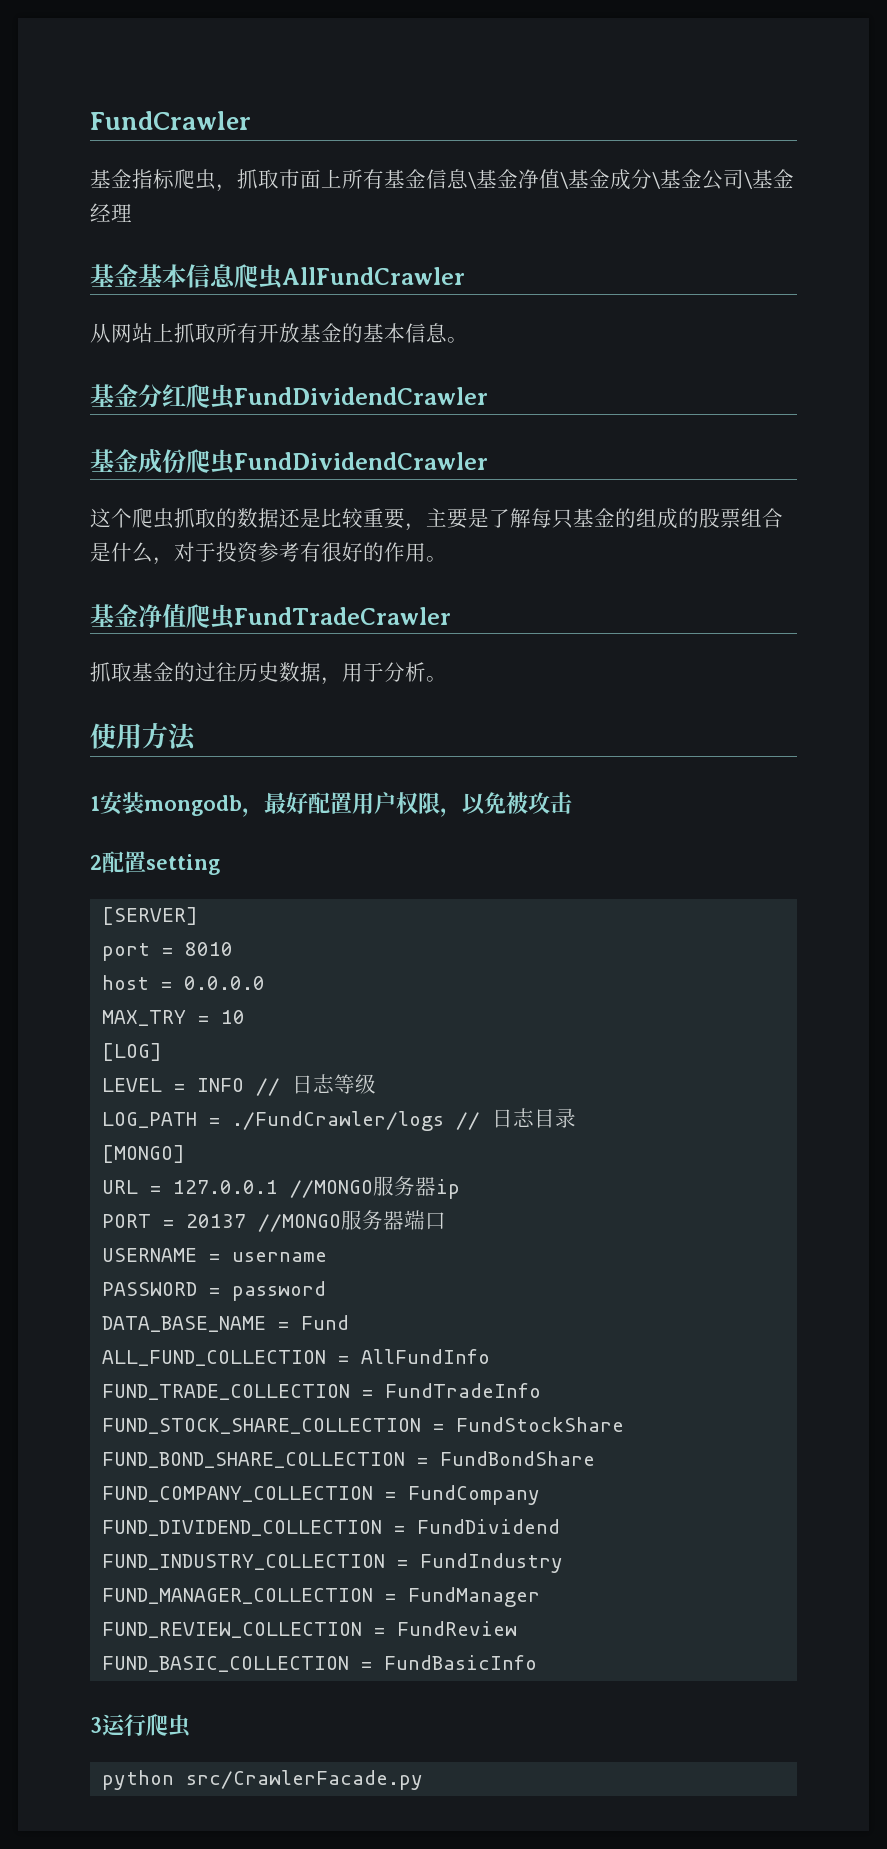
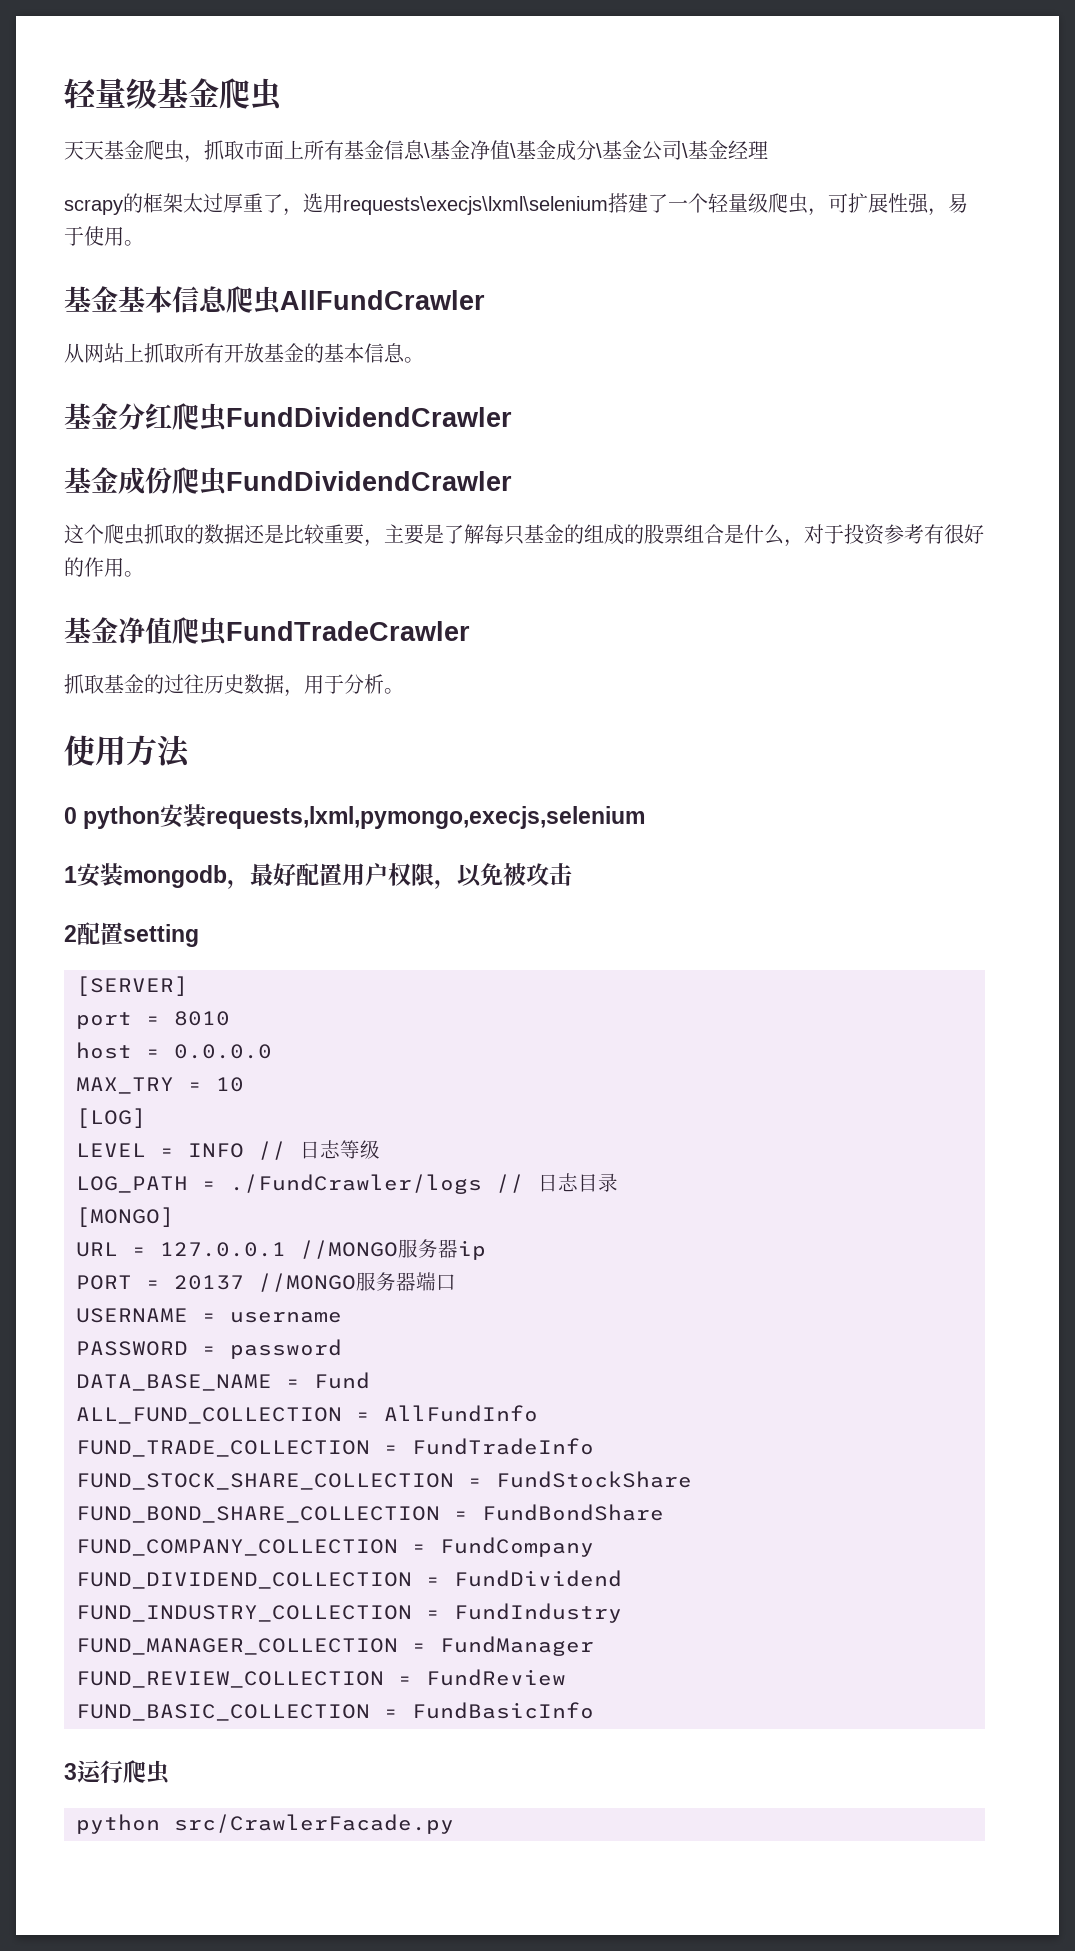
- FundCrawler
- 基金指标爬虫，抓取市面上所有基金信息\基金净值\基金成分\基金公司\基金经理
+ 轻量级基金爬虫
+ 天天基金爬虫，抓取市面上所有基金信息\基金净值\基金成分\基金公司\基金经理
+ scrapy的框架太过厚重了，选用requests\execjs\lxml\selenium搭建了一个轻量级爬虫，可扩展性强，易于使用。
+ 0 python安装requests,lxml,pymongo,execjs,selenium

